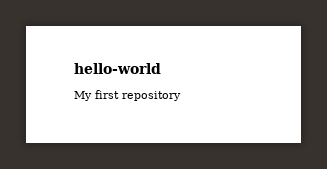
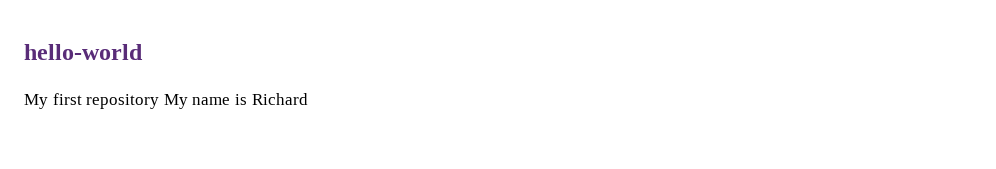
- My first repository
+ My first repository My name is Richard

